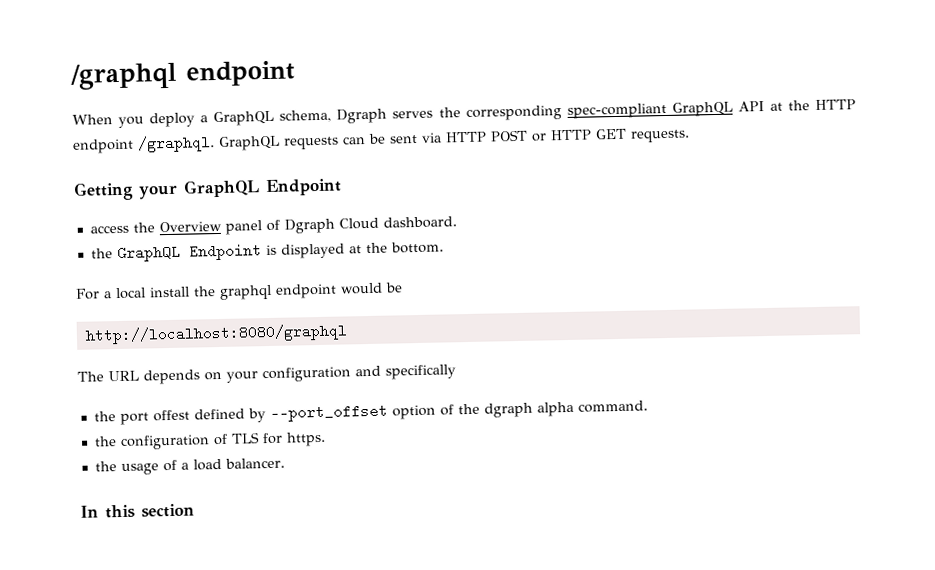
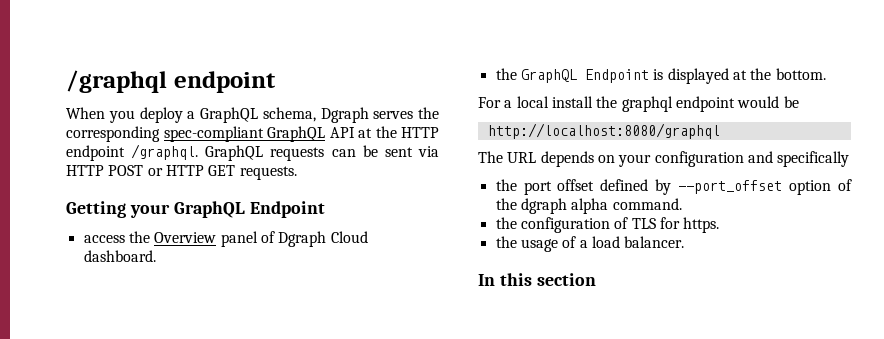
- the port offest defined by --port_offset option of the dgraph alpha command.
+ the port offset defined by --port_offset option of the dgraph alpha command.

